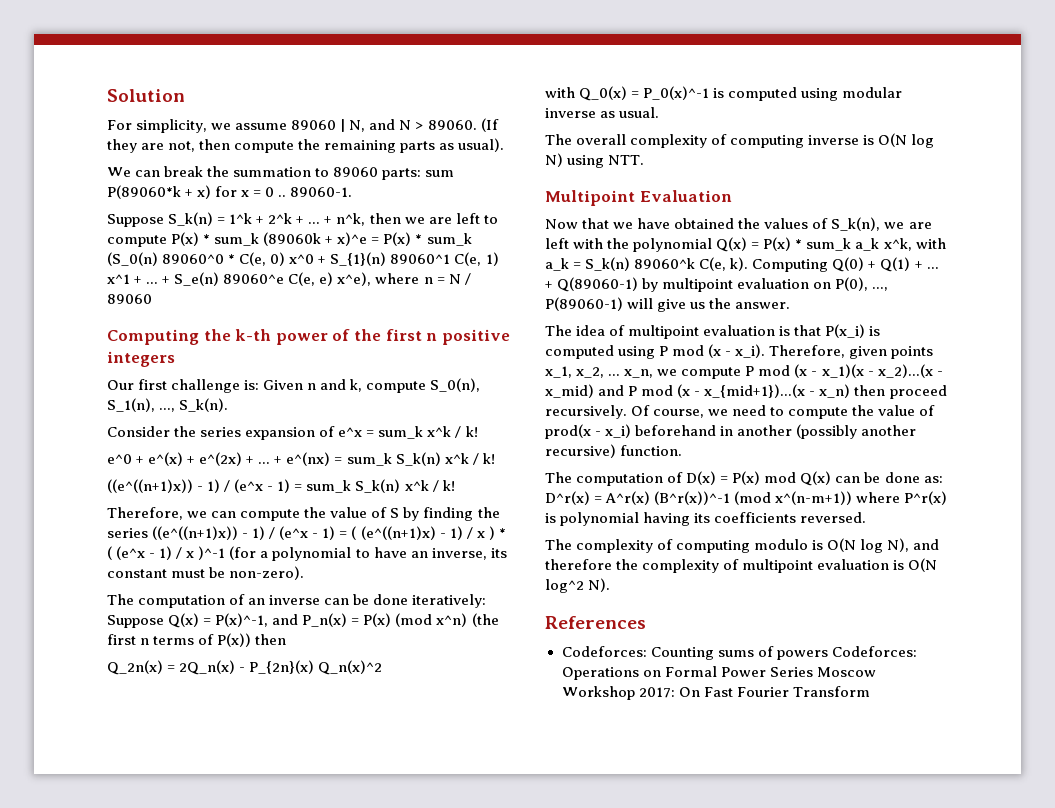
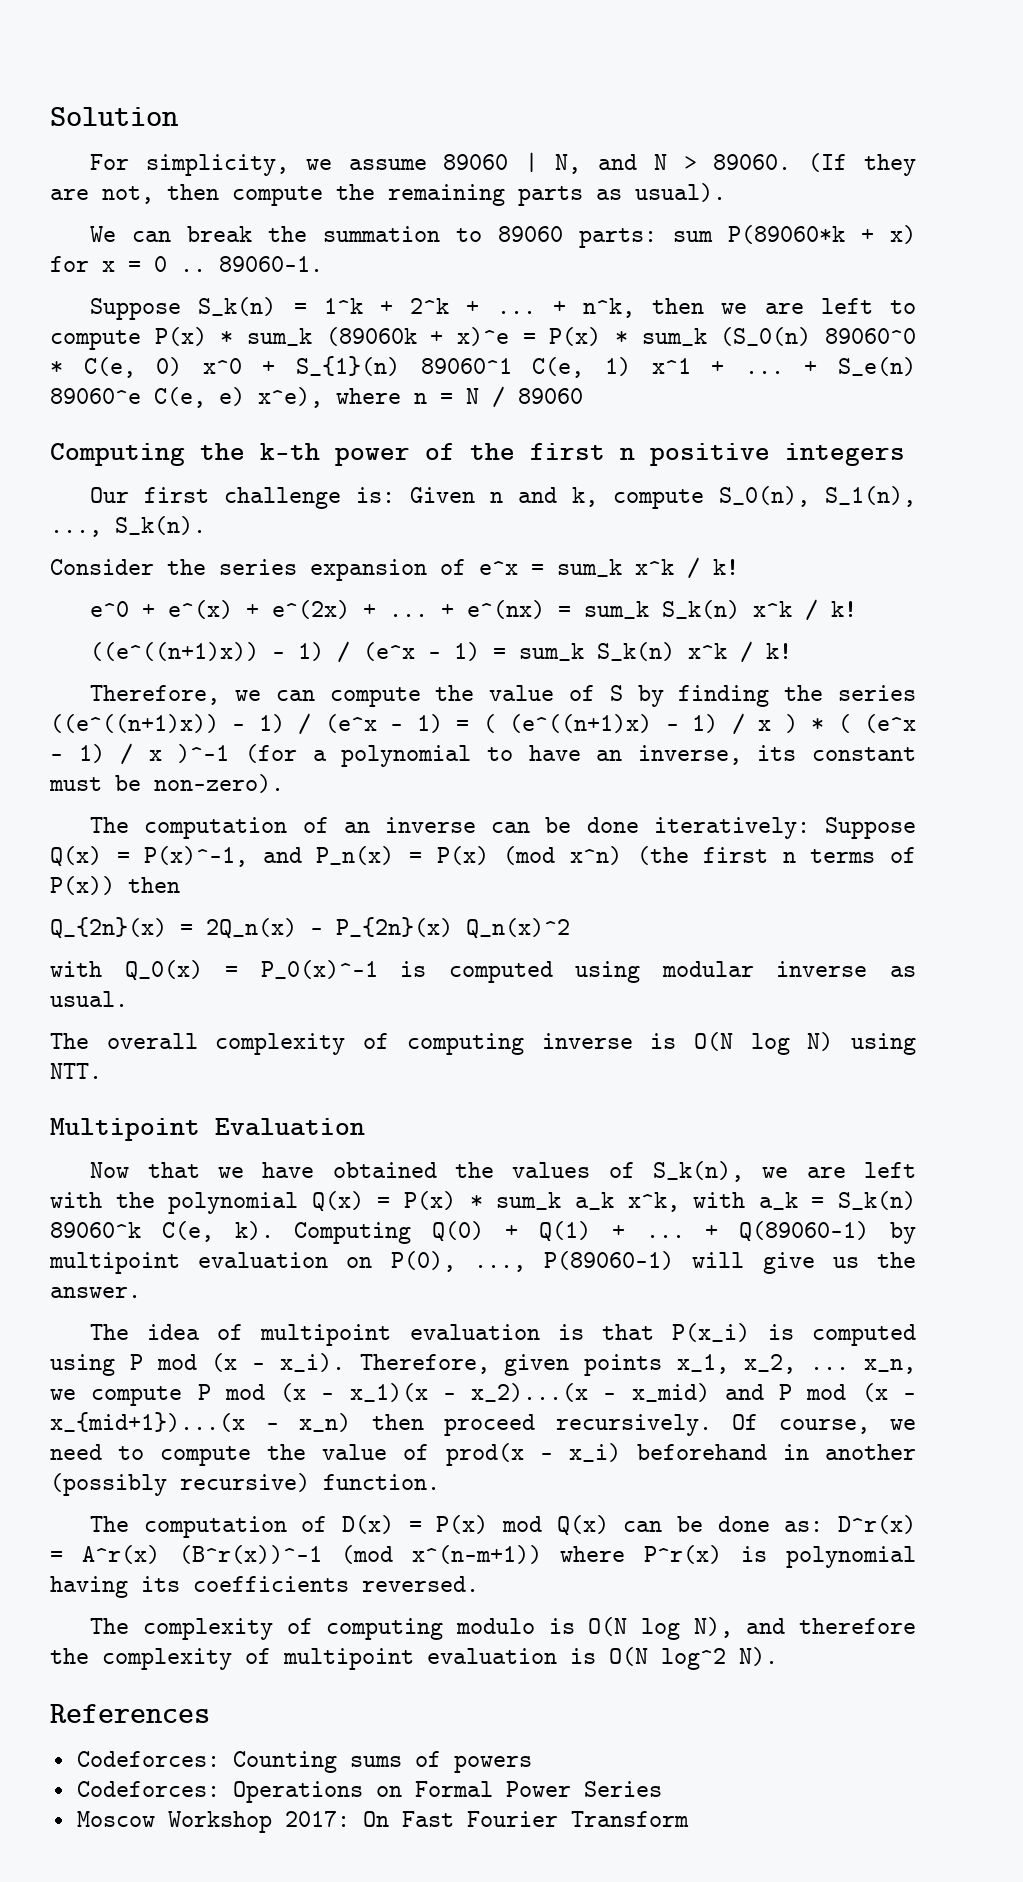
- Q_2n(x) = 2Q_n(x) - P_{2n}(x) Q_n(x)^2
+ Q_{2n}(x) = 2Q_n(x) - P_{2n}(x) Q_n(x)^2
- Of course, we need to compute the value of prod(x - x_i) beforehand in another (possibly another recursive) function.
+ Of course, we need to compute the value of prod(x - x_i) beforehand in another (possibly recursive) function.
- Codeforces: Counting sums of powers Codeforces: Operations on Formal Power Series Moscow Workshop 2017: On Fast Fourier Transform
+ Codeforces: Counting sums of powers
+ Codeforces: Operations on Formal Power Series
+ Moscow Workshop 2017: On Fast Fourier Transform

